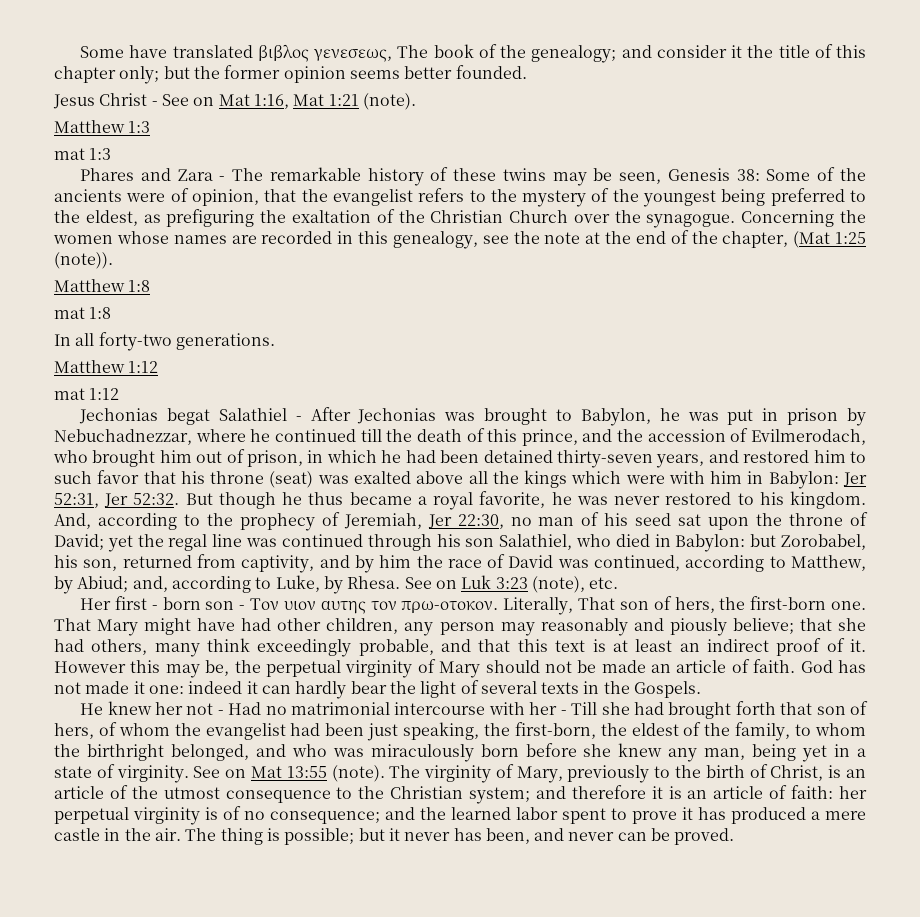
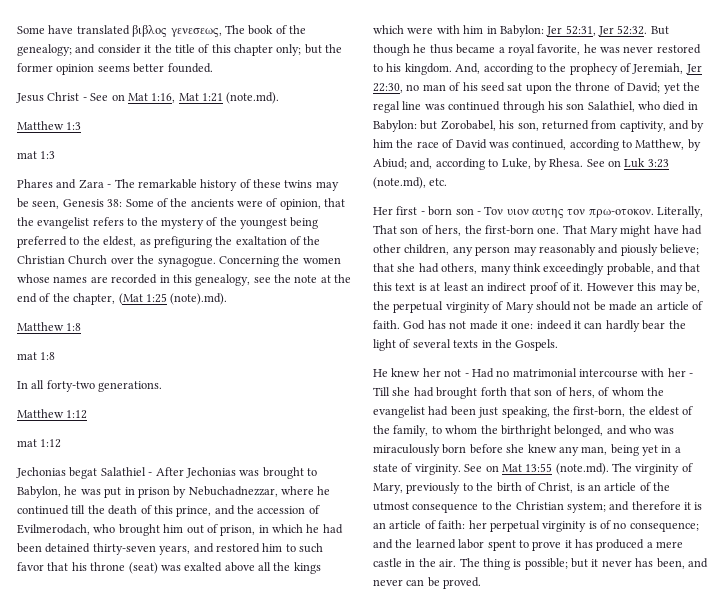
- Jesus Christ - See on Mat 1:16, Mat 1:21 (note).
+ Jesus Christ - See on Mat 1:16, Mat 1:21 (note.md).
- Concerning the women whose names are recorded in this genealogy, see the note at the end of the chapter, (Mat 1:25 (note)).
+ Concerning the women whose names are recorded in this genealogy, see the note at the end of the chapter, (Mat 1:25 (note).md).
- See on Luk 3:23 (note), etc.
+ See on Luk 3:23 (note.md), etc.
- See on Mat 13:55 (note). The virginity of Mary, previously to the birth of Christ, is an article of the utmost consequence to the Christian system; and therefore it is an article of faith: her perpetual virginity is of no consequence; and the learned labor spent to prove it has produced a mere castle in the air.
+ See on Mat 13:55 (note.md). The virginity of Mary, previously to the birth of Christ, is an article of the utmost consequence to the Christian system; and therefore it is an article of faith: her perpetual virginity is of no consequence; and the learned labor spent to prove it has produced a mere castle in the air.

